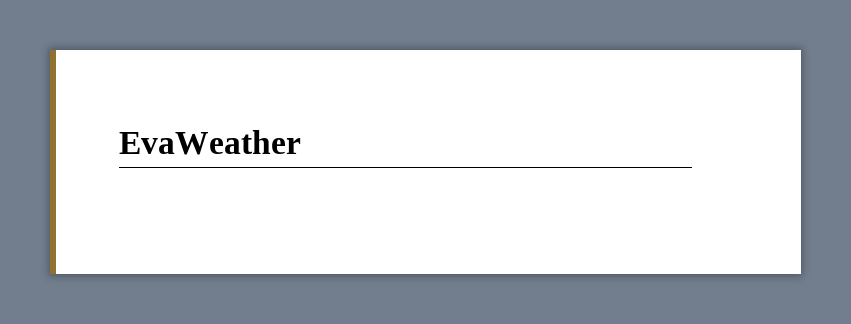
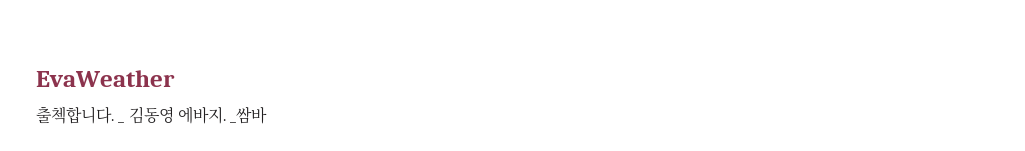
+ 출첵합니다. _ 김동영 에바지. _쌈바

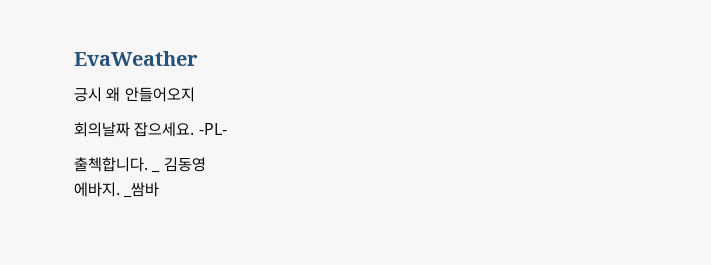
+ 긍시 왜 안들어오지
+ 회의날짜 잡으세요. -PL-
- _ 김동영 에바지.
+ _ 김동영
+ 에바지.

